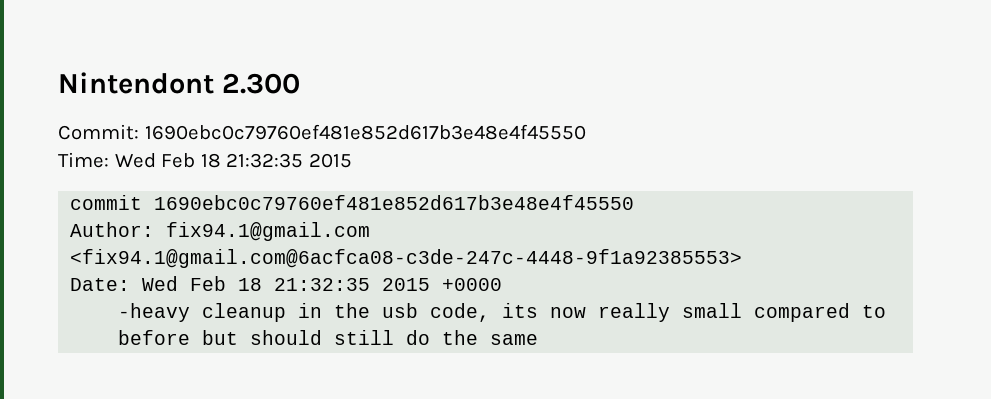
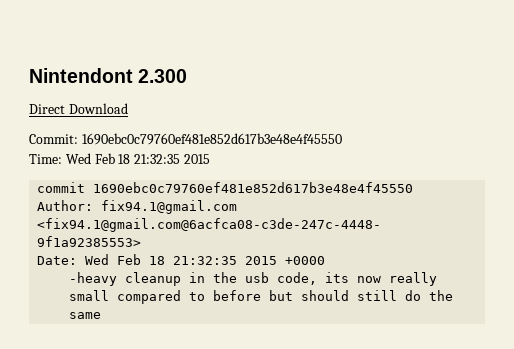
+ Direct Download

